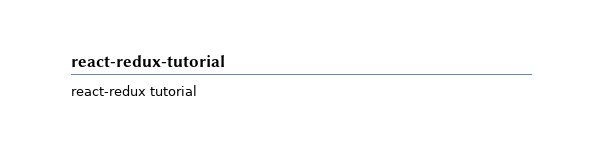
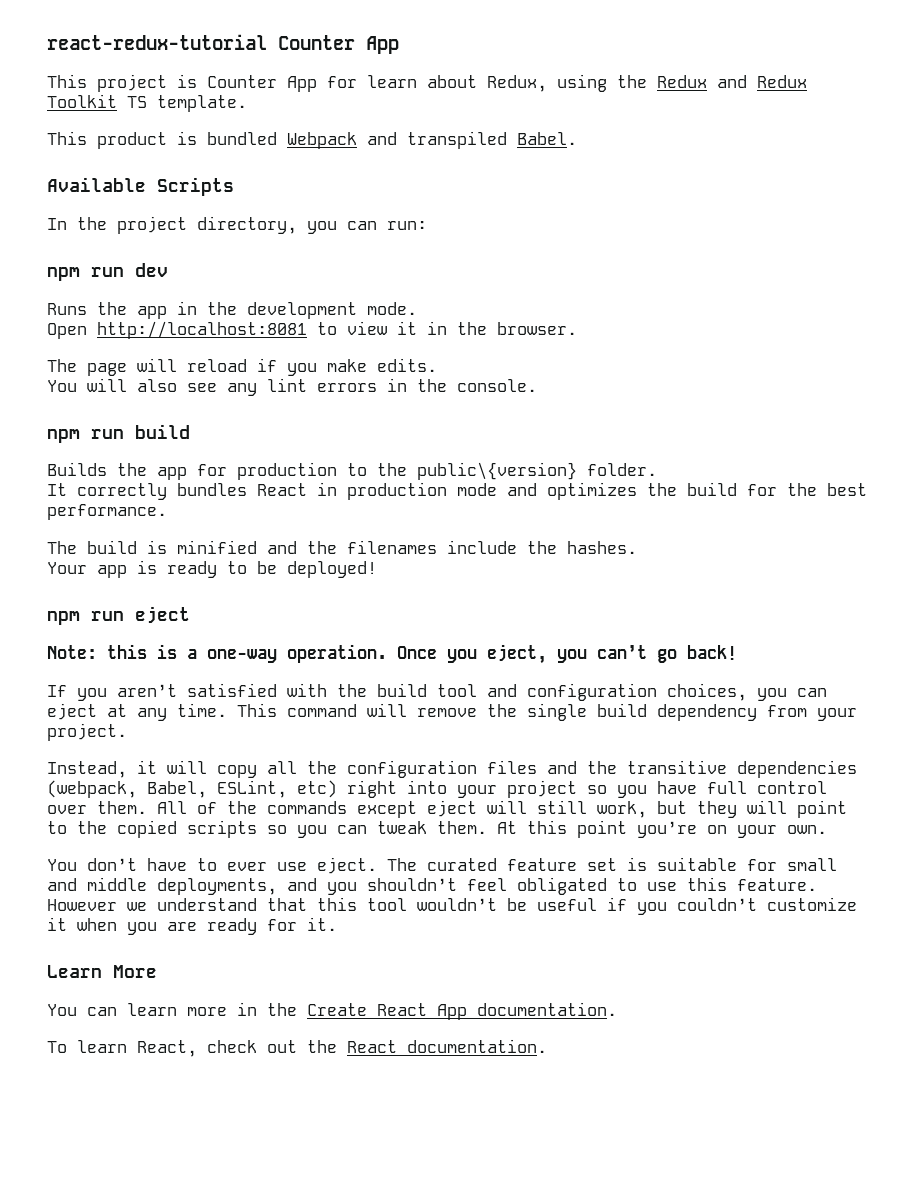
- react-redux-tutorial
- react-redux tutorial
+ react-redux-tutorial Counter App
+ This project is Counter App for learn about Redux, using the Redux and Redux Toolkit TS template.
+ This product is bundled Webpack and transpiled Babel.
+ Available Scripts
+ In the project directory, you can run:
+ npm run dev
+ Runs the app in the development mode.
+ Open http://localhost:8081 to view it in the browser.
+ The page will reload if you make edits.
+ You will also see any lint errors in the console.
+ npm run build
+ Builds the app for production to the public\{version} folder.
+ It correctly bundles React in production mode and optimizes the build for the best performance.
+ The build is minified and the filenames include the hashes.
+ Your app is ready to be deployed!
+ npm run eject
+ Note: this is a one-way operation. Once you eject, you can’t go back!
+ If you aren’t satisfied with the build tool and configuration choices, you can eject at any time. This command will remove the single build dependency from your project.
+ Instead, it will copy all the configuration files and the transitive dependencies (webpack, Babel, ESLint, etc) right into your project so you have full control over them. All of the commands except eject will still work, but they will point to the copied scripts so you can tweak them. At this point you’re on your own.
+ You don’t have to ever use eject. The curated feature set is suitable for small and middle deployments, and you shouldn’t feel obligated to use this feature. However we understand that this tool wouldn’t be useful if you couldn’t customize it when you are ready for it.
+ Learn More
+ You can learn more in the Create React App documentation.
+ To learn React, check out the React documentation.

